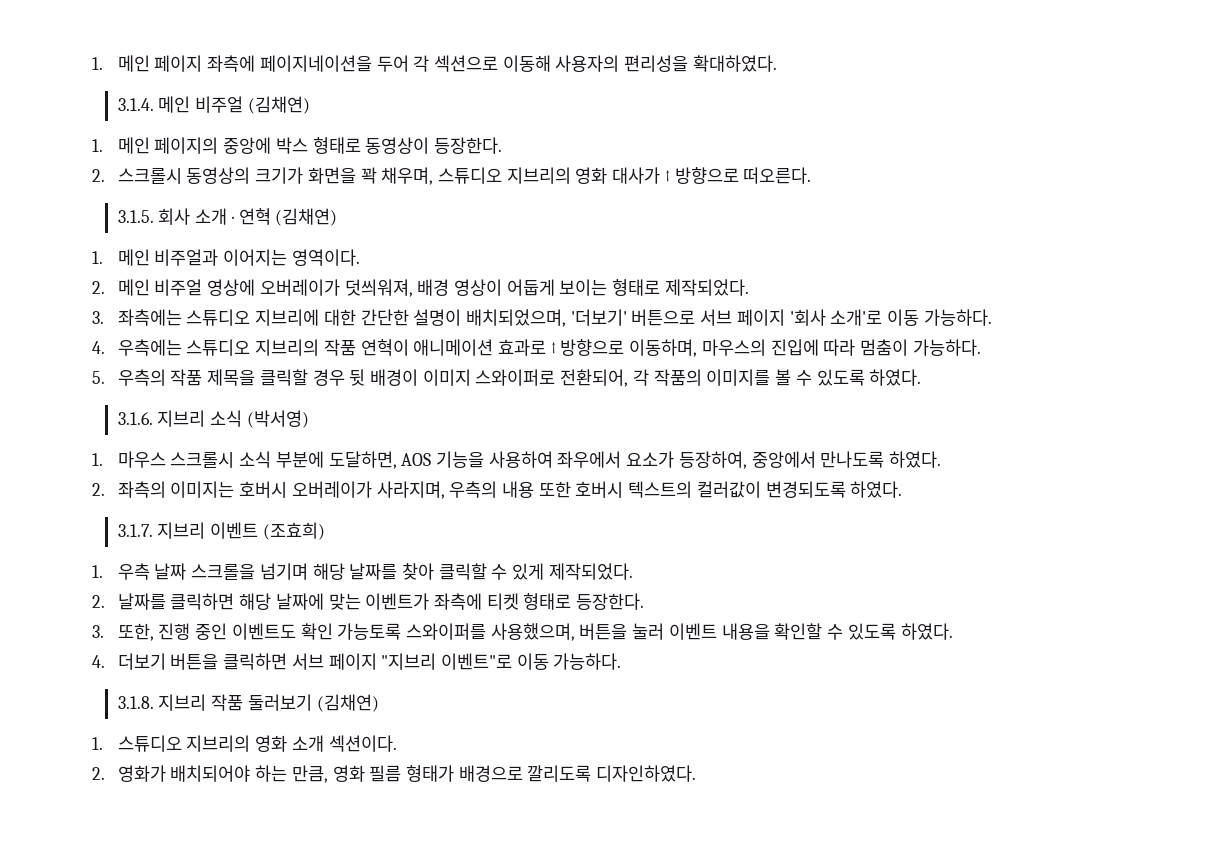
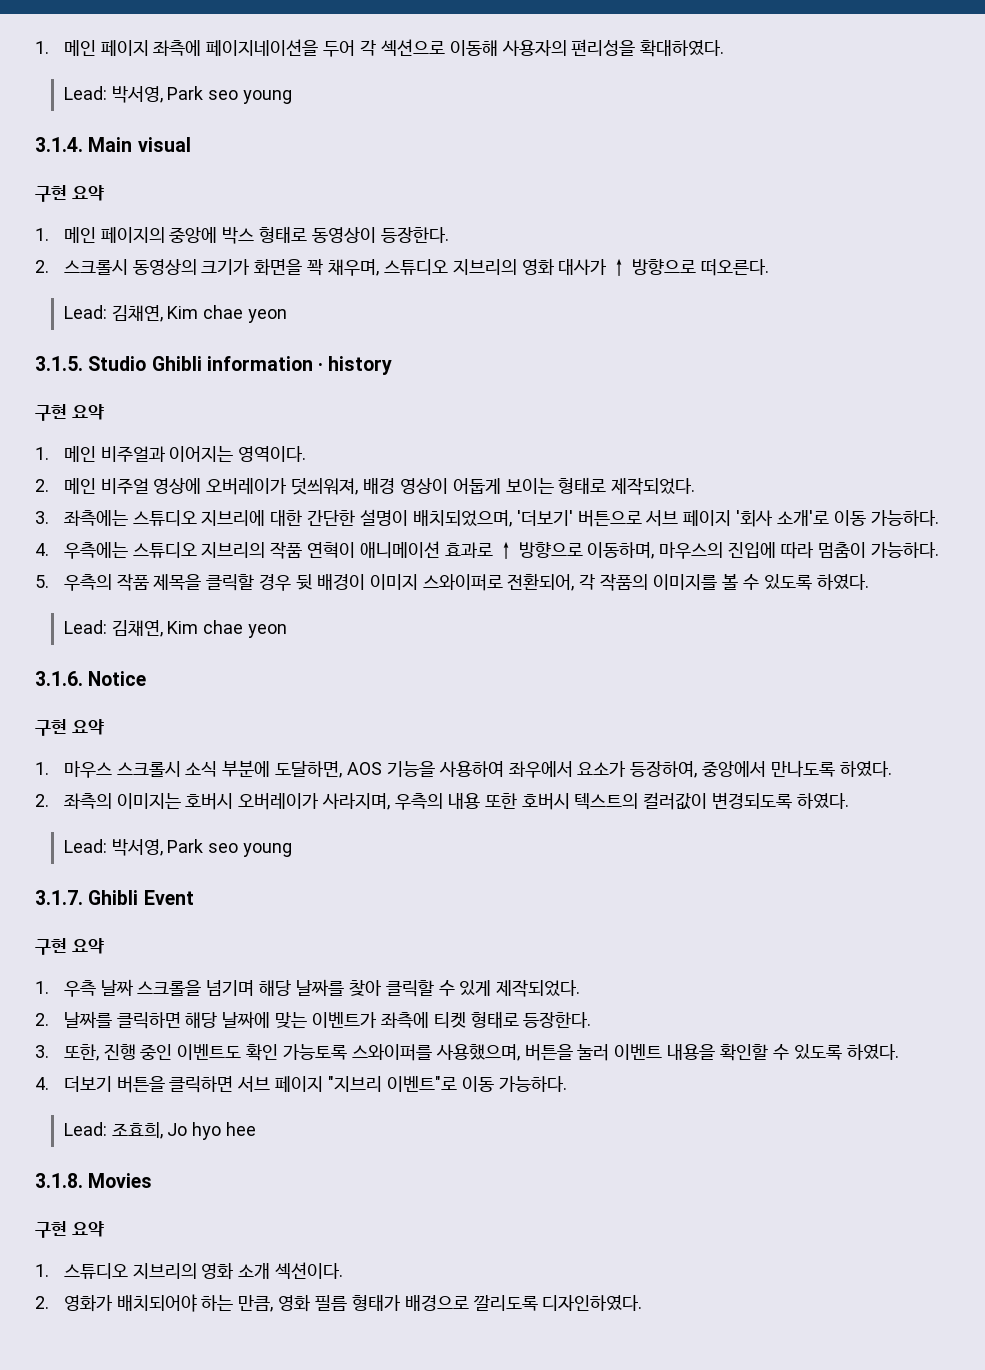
  1. 메인 페이지 좌측에 페이지네이션을 두어 각 섹션으로 이동해 사용자의 편리성을 확대하였다.
- 3.1.4. 메인 비주얼 (김채연)
+ Lead: 박서영, Park seo young
+ 3.1.4. Main visual
+ 구현 요약
  2. 스크롤시 동영상의 크기가 화면을 꽉 채우며, 스튜디오 지브리의 영화 대사가 ↑ 방향으로 떠오른다.
- 3.1.5. 회사 소개 · 연혁 (김채연)
+ Lead: 김채연, Kim chae yeon
+ 3.1.5. Studio Ghibli information · history
+ 구현 요약
  5. 우측의 작품 제목을 클릭할 경우 뒷 배경이 이미지 스와이퍼로 전환되어, 각 작품의 이미지를 볼 수 있도록 하였다.
- 3.1.6. 지브리 소식 (박서영)
+ Lead: 김채연, Kim chae yeon
+ 3.1.6. Notice
+ 구현 요약
  2. 좌측의 이미지는 호버시 오버레이가 사라지며, 우측의 내용 또한 호버시 텍스트의 컬러값이 변경되도록 하였다.
- 3.1.7. 지브리 이벤트 (조효희)
+ Lead: 박서영, Park seo young
+ 3.1.7. Ghibli Event
+ 구현 요약
- 3.1.8. 지브리 작품 둘러보기 (김채연)
+ Lead: 조효희, Jo hyo hee
+ 3.1.8. Movies
+ 구현 요약

